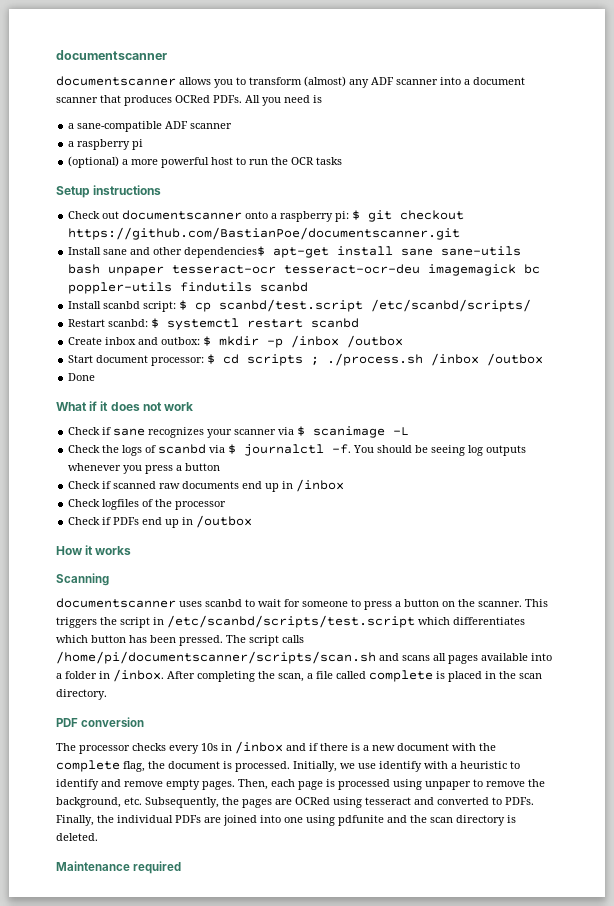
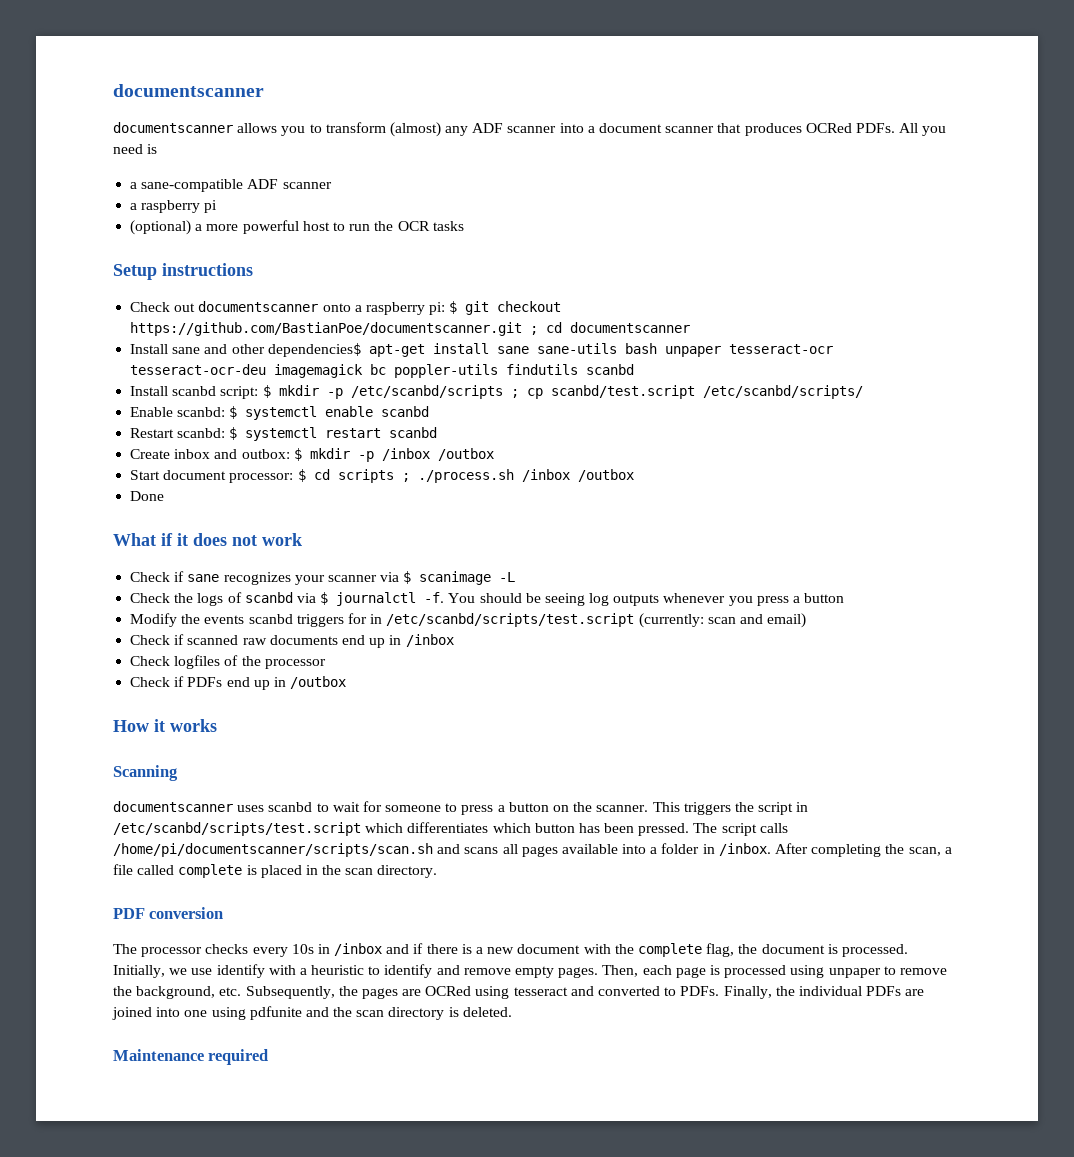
- Check out documentscanner onto a raspberry pi: $ git checkout https://github.com/BastianPoe/documentscanner.git
+ Check out documentscanner onto a raspberry pi: $ git checkout https://github.com/BastianPoe/documentscanner.git ; cd documentscanner
- Install scanbd script: $ cp scanbd/test.script /etc/scanbd/scripts/
+ Install scanbd script: $ mkdir -p /etc/scanbd/scripts ; cp scanbd/test.script /etc/scanbd/scripts/
+ Enable scanbd: $ systemctl enable scanbd
+ Modify the events scanbd triggers for in /etc/scanbd/scripts/test.script (currently: scan and email)

